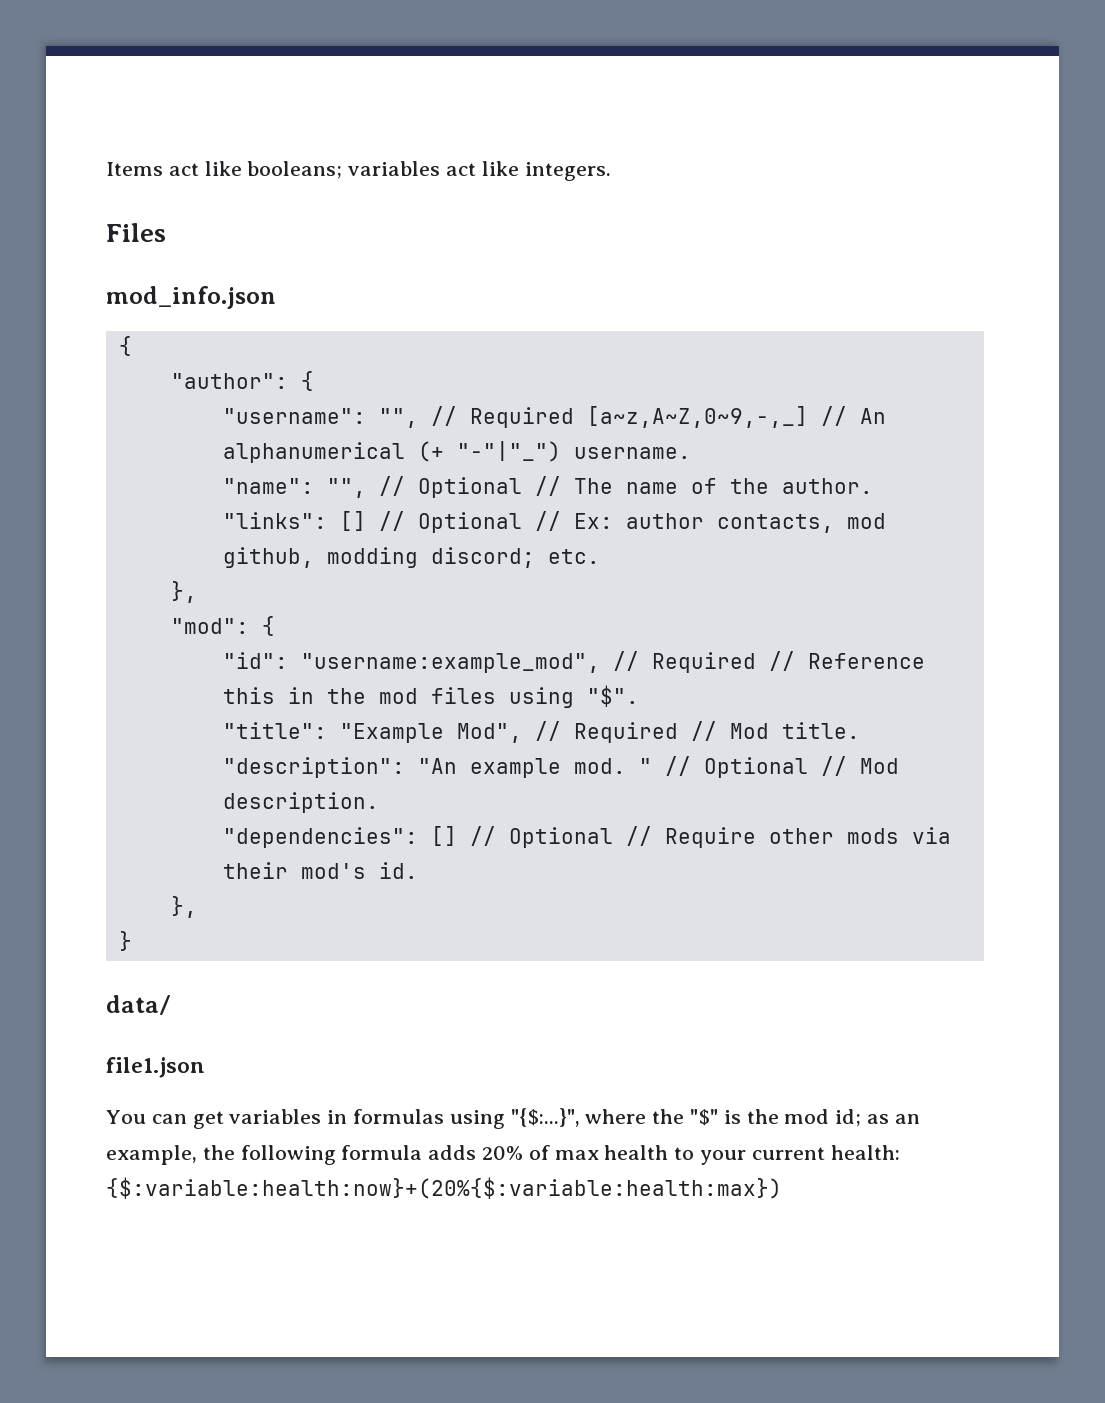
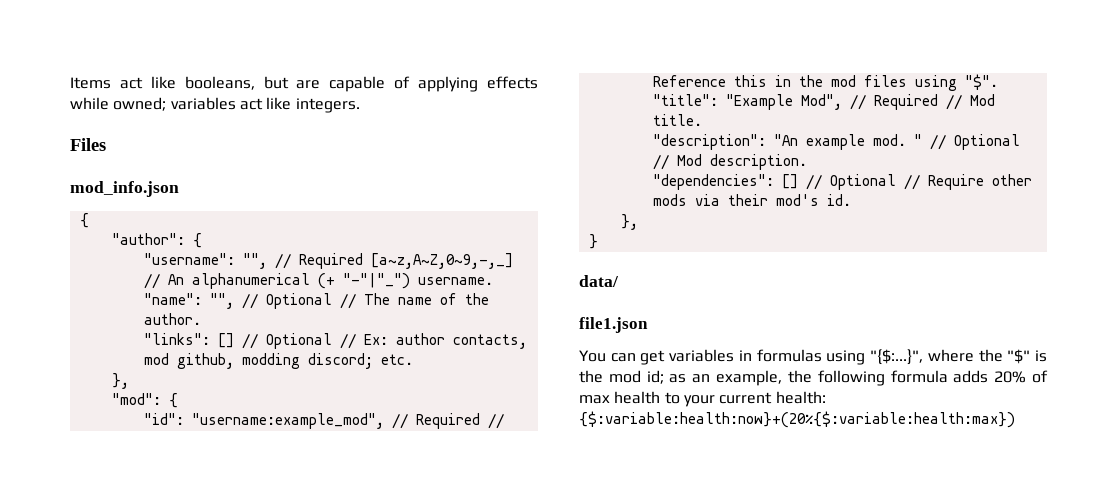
- Items act like booleans; variables act like integers.
+ Items act like booleans, but are capable of applying effects while owned; variables act like integers.

